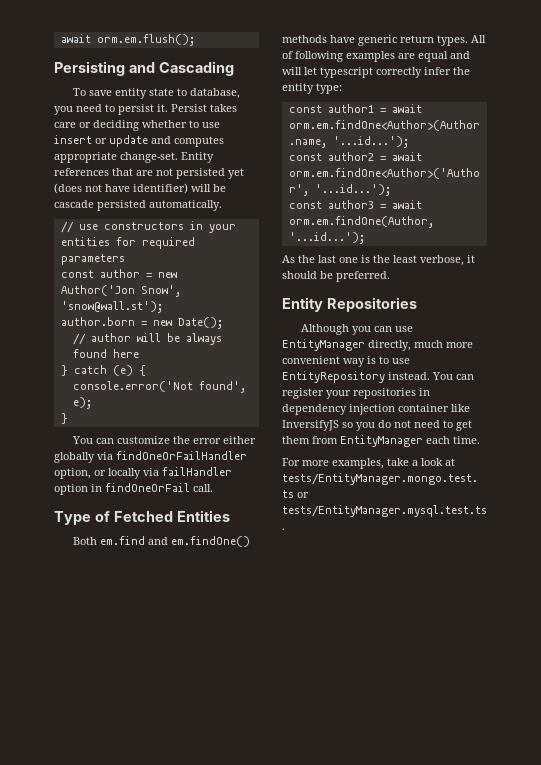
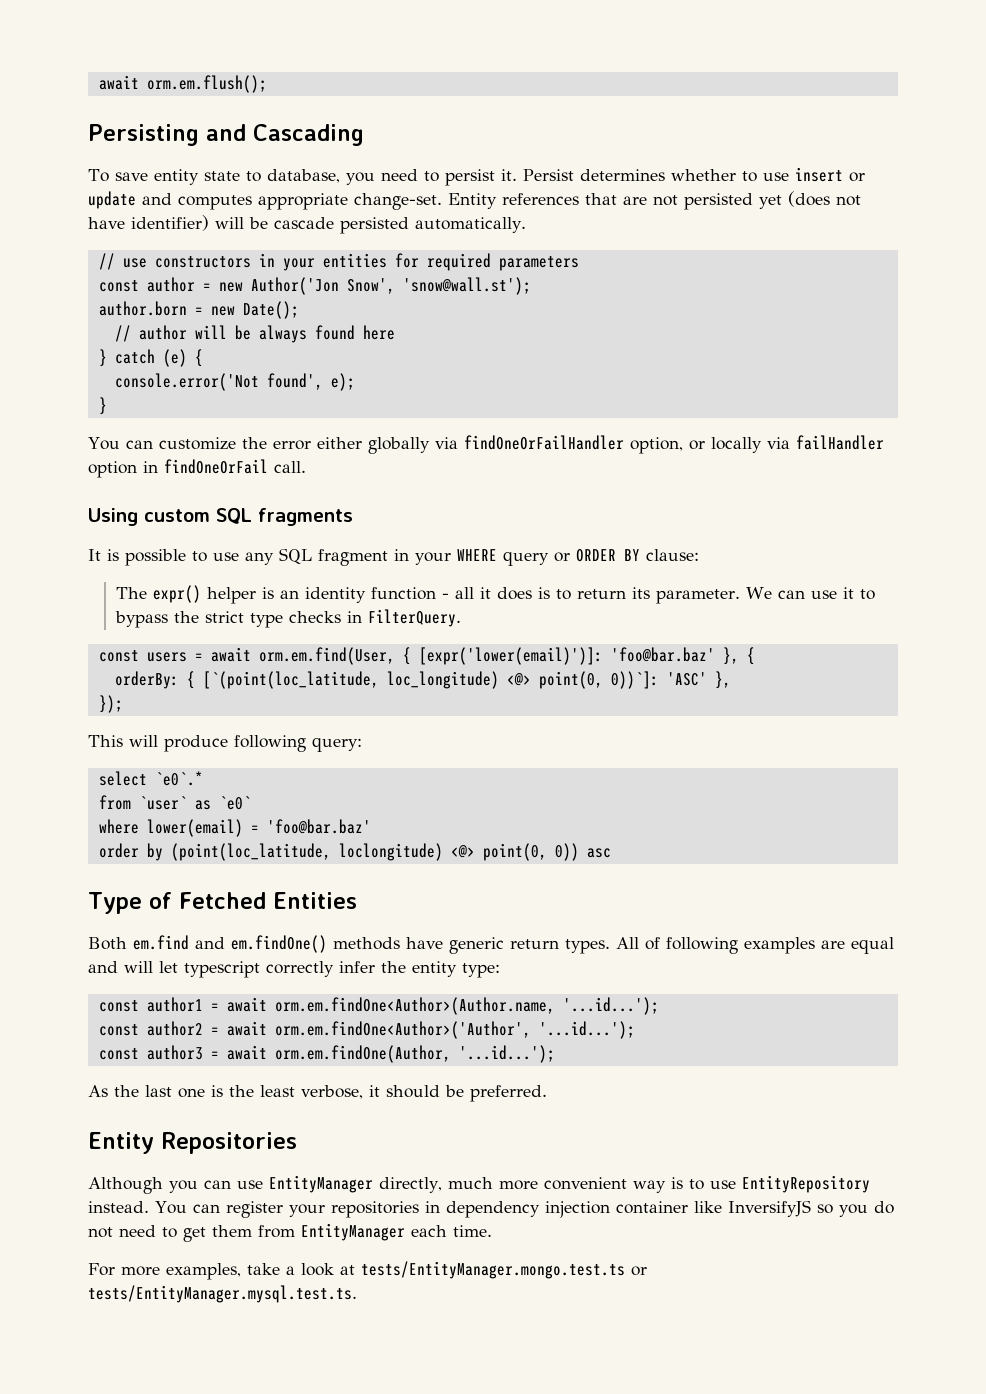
- Persist takes care or deciding whether to use insert or update and computes appropriate change-set.
+ Persist determines whether to use insert or update and computes appropriate change-set.
+ Using custom SQL fragments
+ It is possible to use any SQL fragment in your WHERE query or ORDER BY clause:
+ The expr() helper is an identity function - all it does is to return its parameter. We can use it to bypass the strict type checks in FilterQuery.
+ const users = await orm.em.find(User, { [expr('lower(email)')]: 'foo@bar.baz' }, {
+ orderBy: { [`(point(loc_latitude, loc_longitude) <@> point(0, 0))`]: 'ASC' },
+ });
+ This will produce following query:
+ select `e0`.*
+ from `user` as `e0`
+ where lower(email) = 'foo@bar.baz'
+ order by (point(loc_latitude, loclongitude) <@> point(0, 0)) asc

